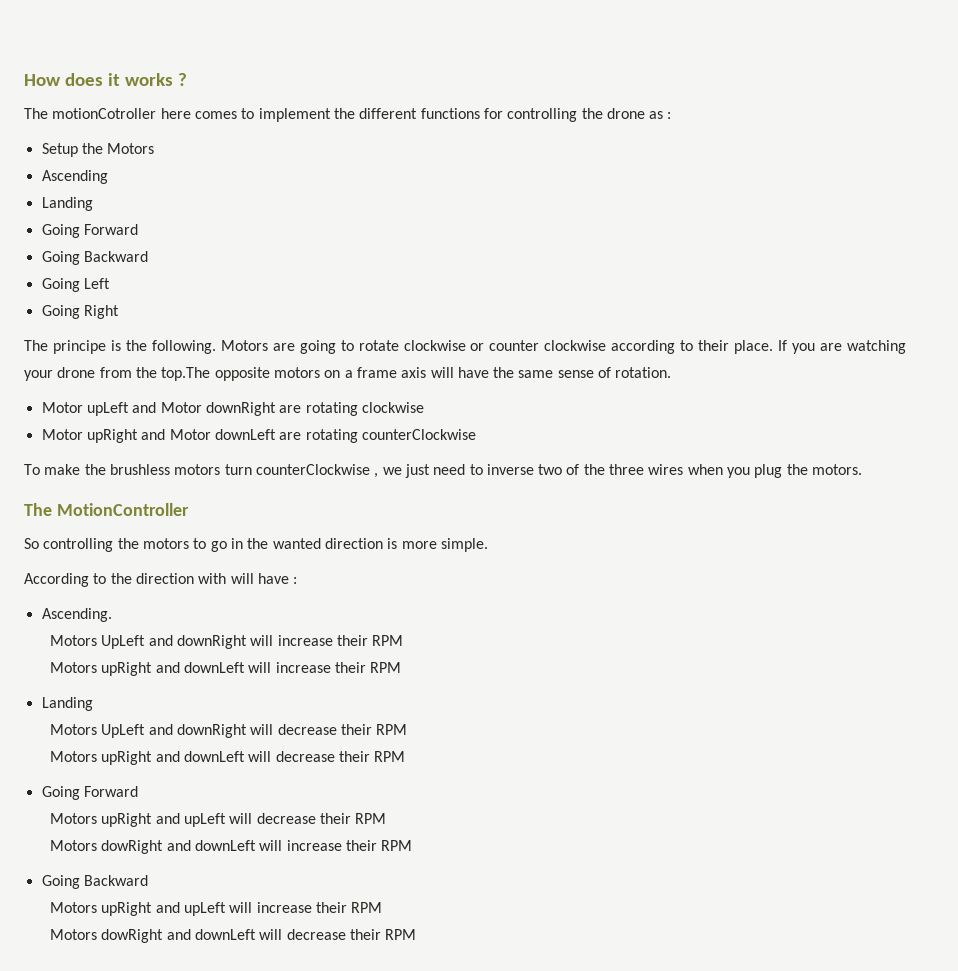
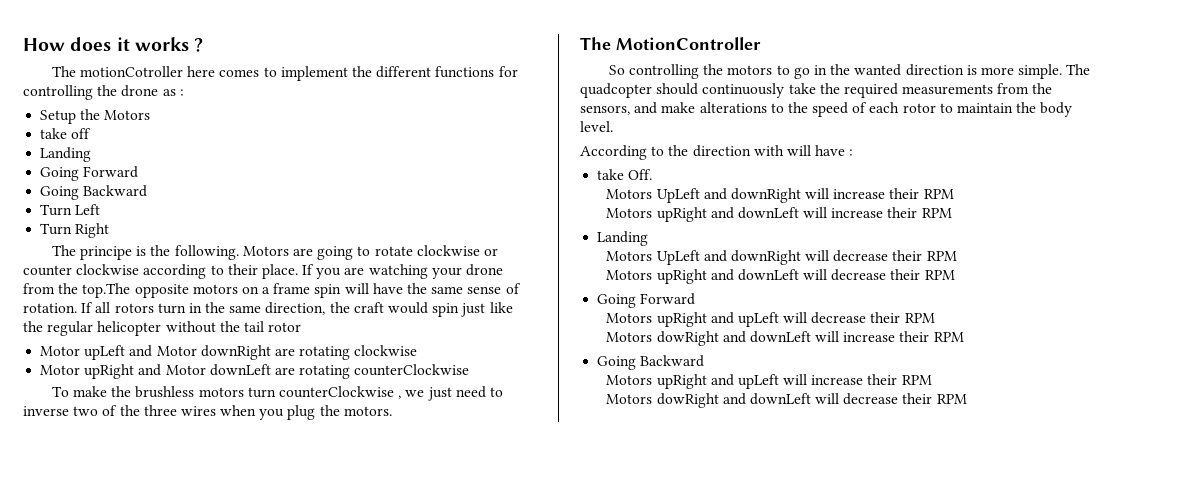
- Ascending
+ take off
- Going Left
+ Turn Left
- Going Right
+ Turn Right
- If you are watching your drone from the top.The opposite motors on a frame axis will have the same sense of rotation.
+ If you are watching your drone from the top.The opposite motors on a frame spin will have the same sense of rotation. If all rotors turn in the same direction, the craft would spin just like the regular helicopter without the tail rotor
+ The quadcopter should continuously take the required measurements from the sensors, and make alterations to the speed of each rotor to maintain the body level.
- Ascending.
+ take Off.

